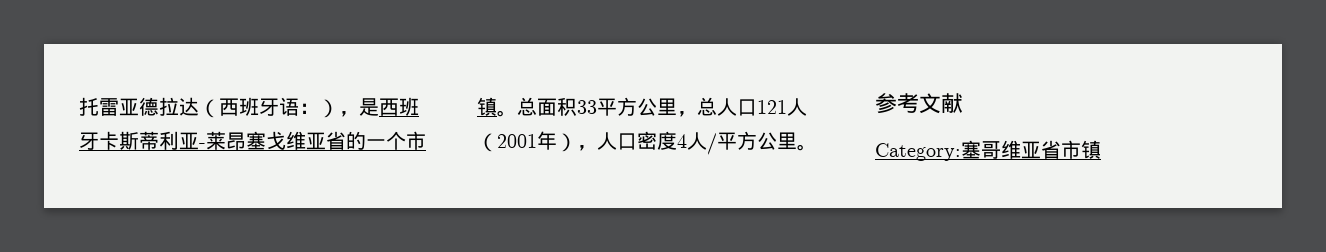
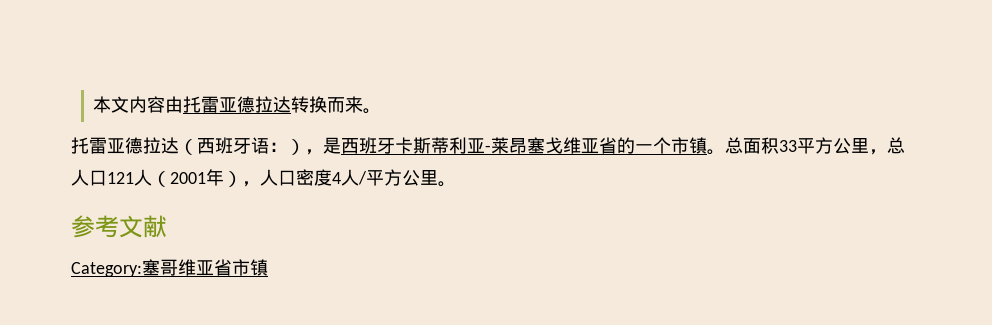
+ 本文内容由托雷亚德拉达转换而来。

